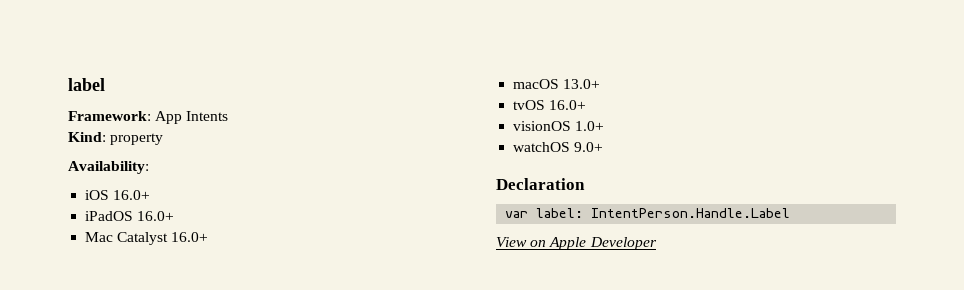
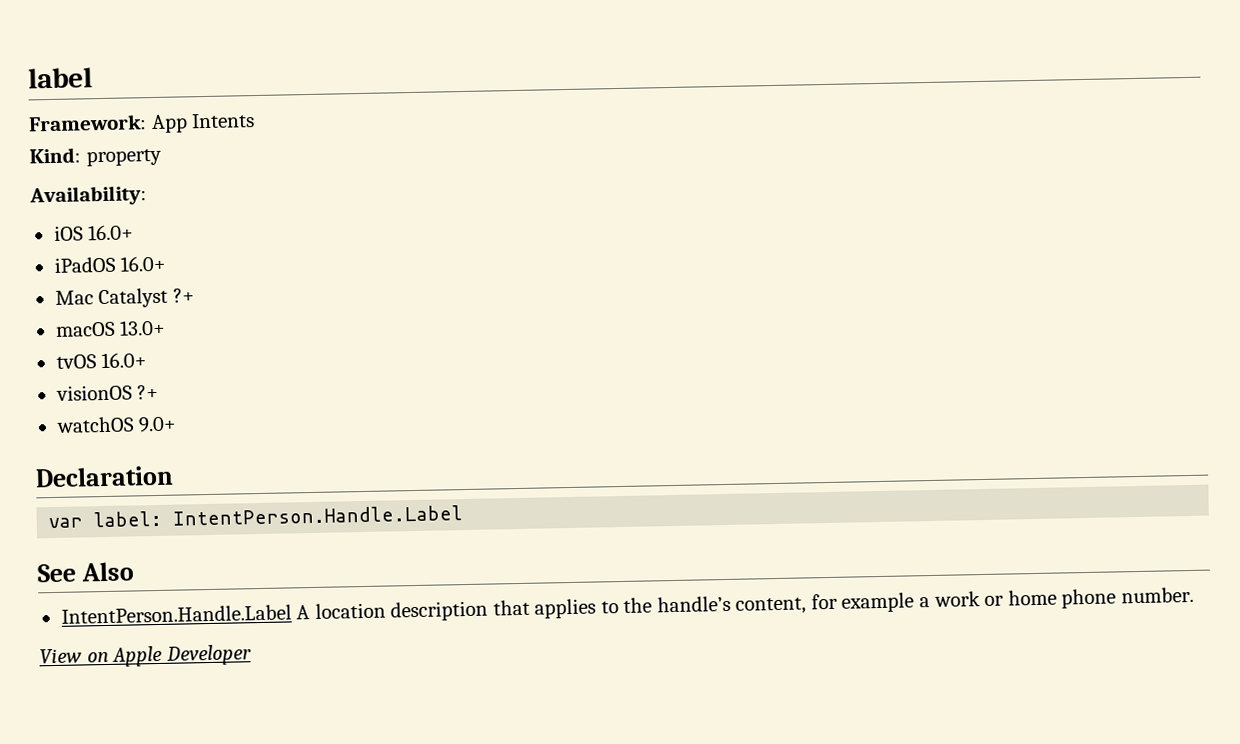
- Mac Catalyst 16.0+
+ Mac Catalyst ?+
- visionOS 1.0+
+ visionOS ?+
+ See Also
+ IntentPerson.Handle.Label A location description that applies to the handle’s content, for example a work or home phone number.

